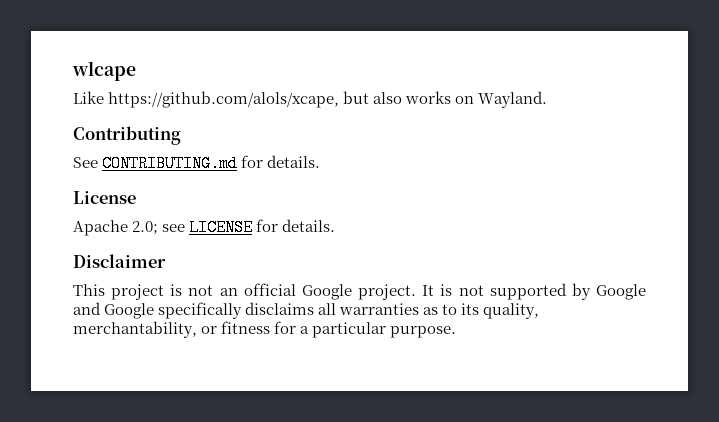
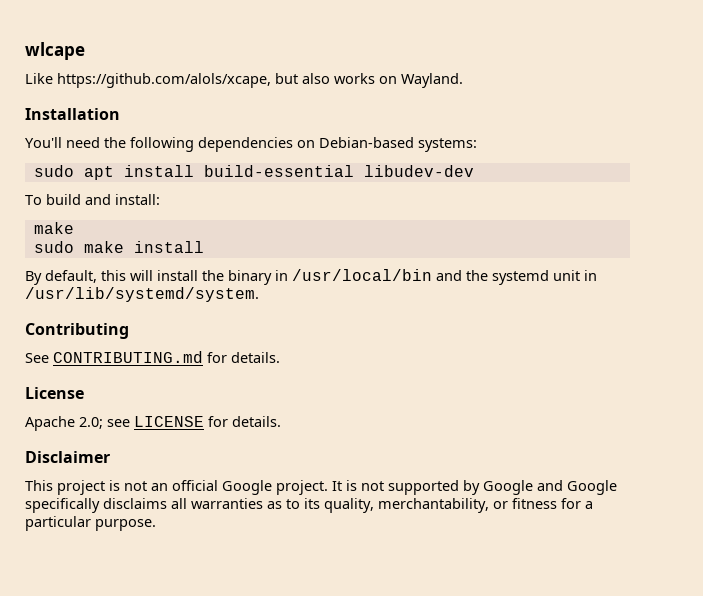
+ Installation
+ You'll need the following dependencies on Debian-based systems:
+ sudo apt install build-essential libudev-dev
+ To build and install:
+ make
+ sudo make install
+ By default, this will install the binary in /usr/local/bin and the systemd unit in /usr/lib/systemd/system.

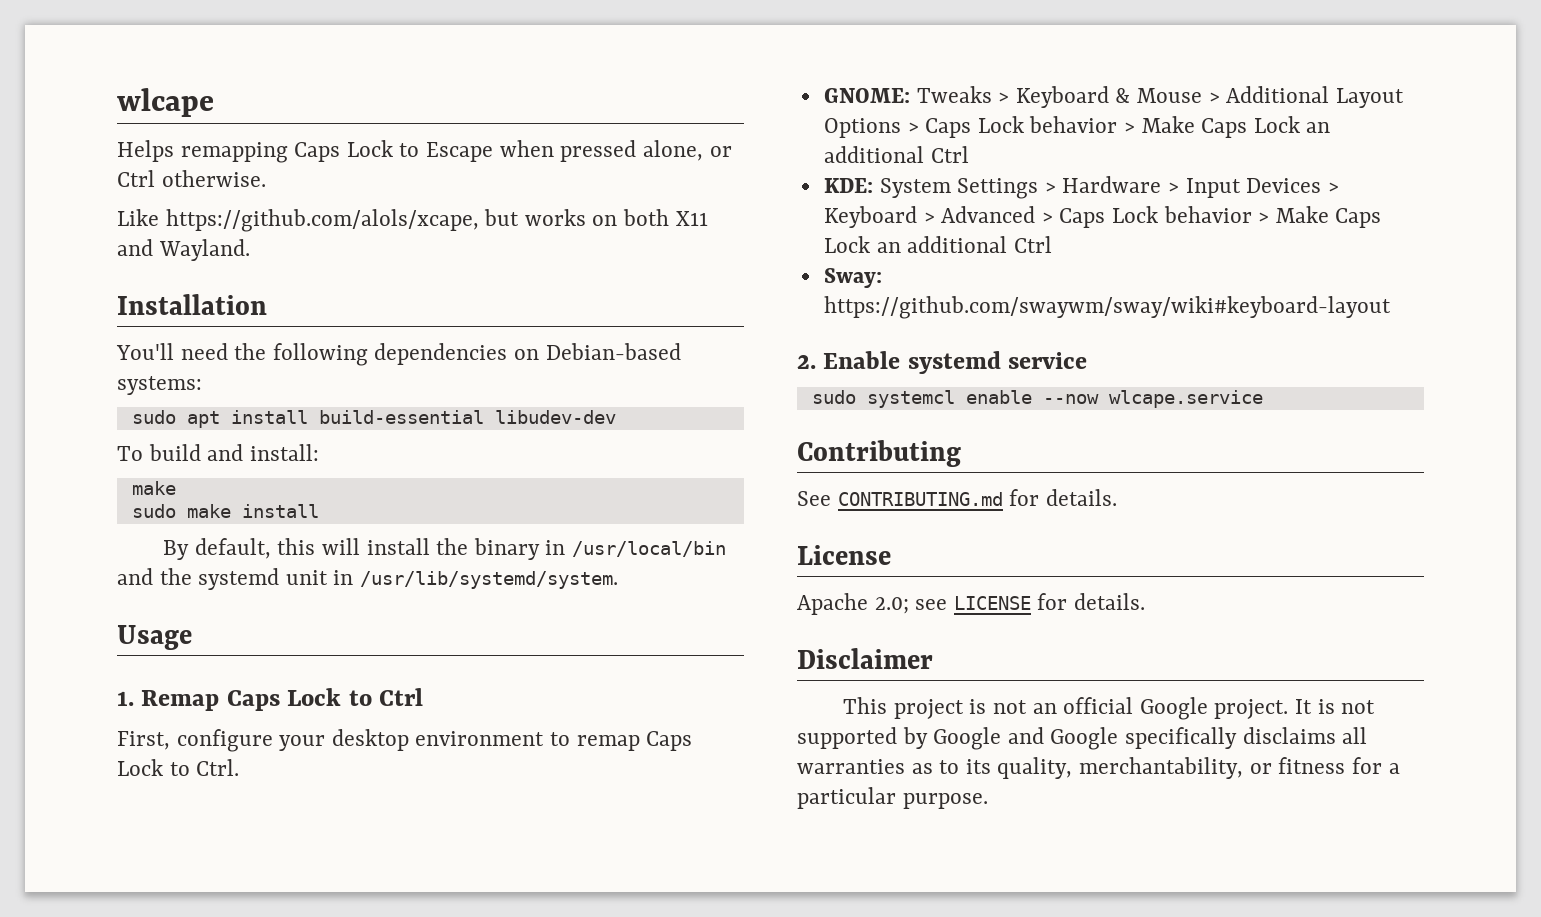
+ Helps remapping Caps Lock to Escape when pressed alone, or Ctrl otherwise.
- Like https://github.com/alols/xcape, but also works on Wayland.
+ Like https://github.com/alols/xcape, but works on both X11 and Wayland.
+ Usage
+ 1. Remap Caps Lock to Ctrl
+ First, configure your desktop environment to remap Caps Lock to Ctrl.
+ GNOME: Tweaks > Keyboard & Mouse > Additional Layout Options > Caps Lock behavior > Make Caps Lock an additional Ctrl
+ KDE: System Settings > Hardware > Input Devices > Keyboard > Advanced > Caps Lock behavior > Make Caps Lock an additional Ctrl
+ Sway: https://github.com/swaywm/sway/wiki#keyboard-layout
+ 2. Enable systemd service
+ sudo systemcl enable --now wlcape.service

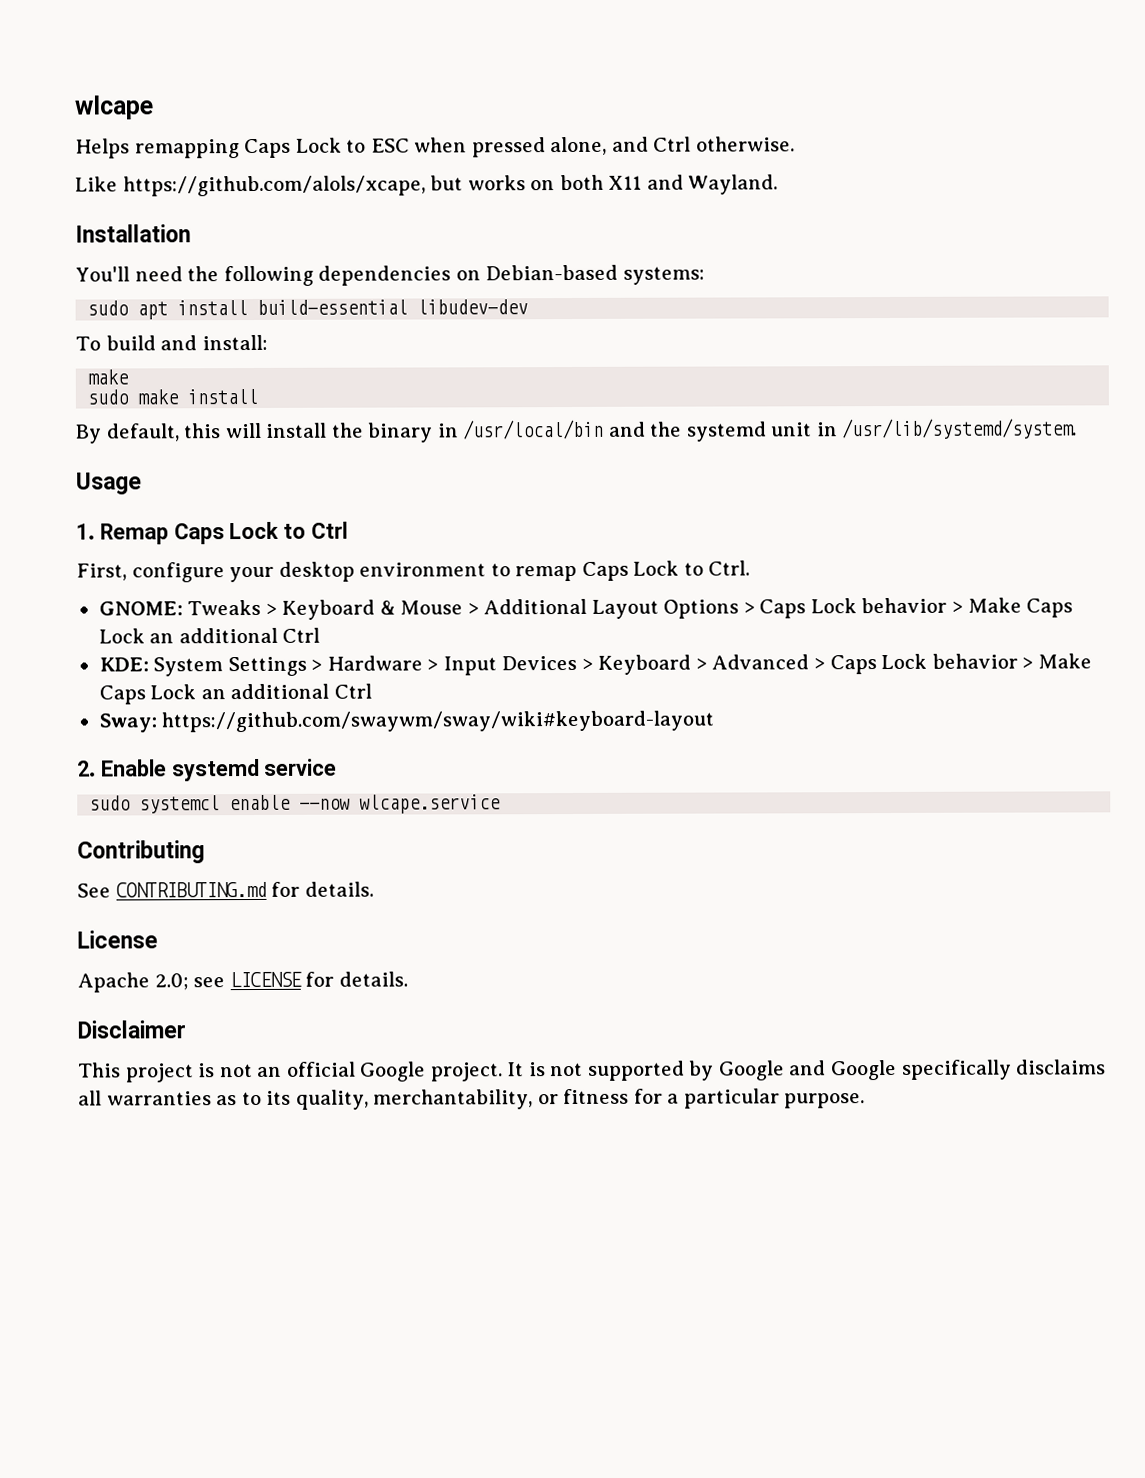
- Helps remapping Caps Lock to Escape when pressed alone, or Ctrl otherwise.
+ Helps remapping Caps Lock to ESC when pressed alone, and Ctrl otherwise.

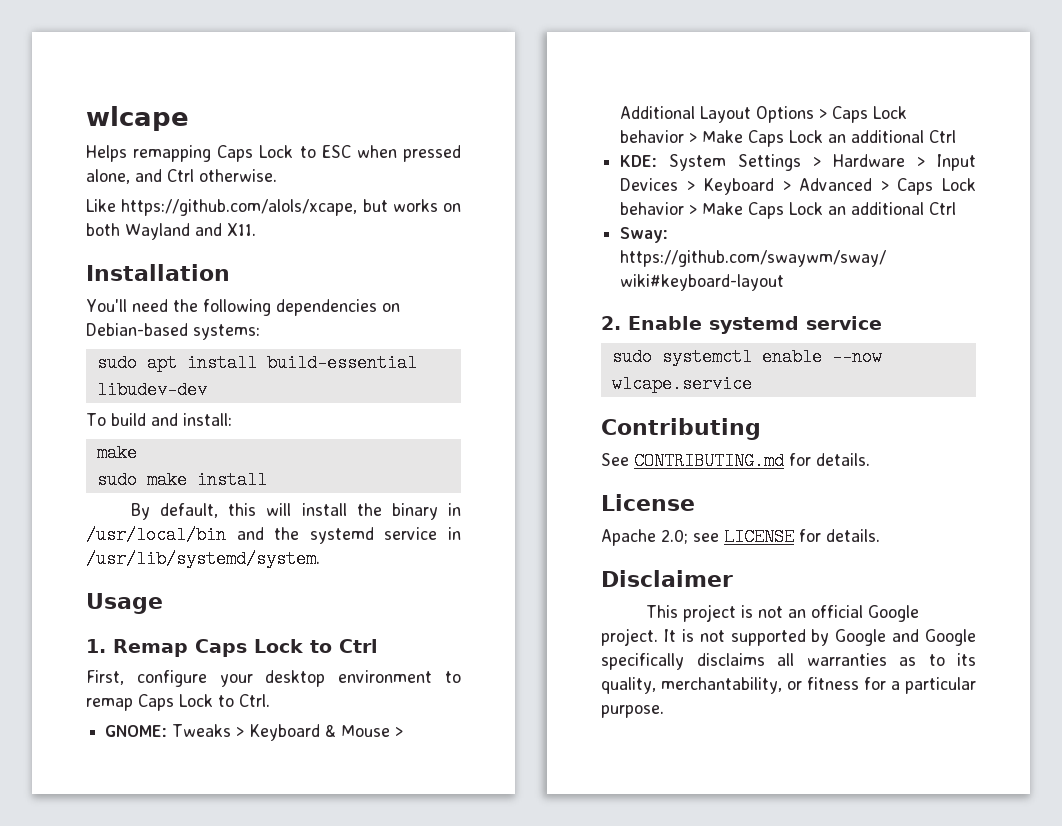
- Like https://github.com/alols/xcape, but works on both X11 and Wayland.
+ Like https://github.com/alols/xcape, but works on both Wayland and X11.
- By default, this will install the binary in /usr/local/bin and the systemd unit in /usr/lib/systemd/system.
+ By default, this will install the binary in /usr/local/bin and the systemd service in /usr/lib/systemd/system.
- sudo systemcl enable --now wlcape.service
+ sudo systemctl enable --now wlcape.service

